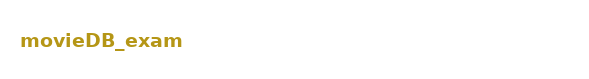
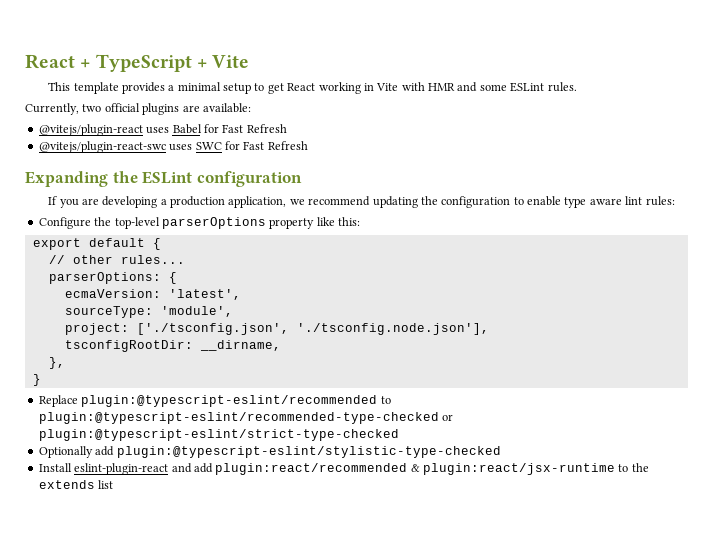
- movieDB_exam
+ React + TypeScript + Vite
+ This template provides a minimal setup to get React working in Vite with HMR and some ESLint rules.
+ Currently, two official plugins are available:
+ @vitejs/plugin-react uses Babel for Fast Refresh
+ @vitejs/plugin-react-swc uses SWC for Fast Refresh
+ Expanding the ESLint configuration
+ If you are developing a production application, we recommend updating the configuration to enable type aware lint rules:
+ Configure the top-level parserOptions property like this:
+ export default {
+ // other rules...
+ parserOptions: {
+ ecmaVersion: 'latest',
+ sourceType: 'module',
+ project: ['./tsconfig.json', './tsconfig.node.json'],
+ tsconfigRootDir: __dirname,
+ },
+ }
+ Replace plugin:@typescript-eslint/recommended to plugin:@typescript-eslint/recommended-type-checked or plugin:@typescript-eslint/strict-type-checked
+ Optionally add plugin:@typescript-eslint/stylistic-type-checked
+ Install eslint-plugin-react and add plugin:react/recommended & plugin:react/jsx-runtime to the extends list

